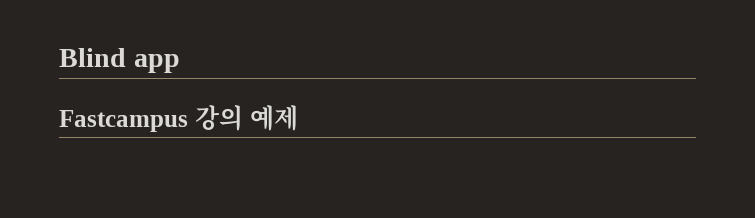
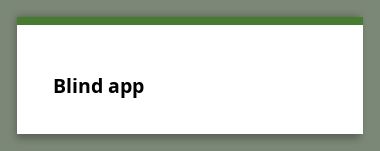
- Fastcampus 강의 예제

